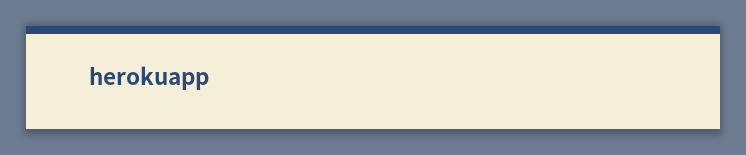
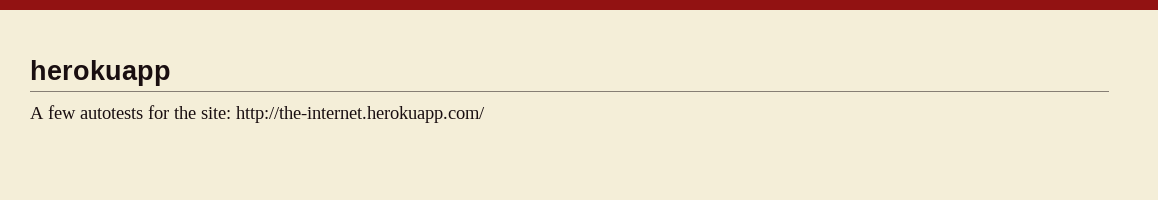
+ A few autotests for the site: http://the-internet.herokuapp.com/

